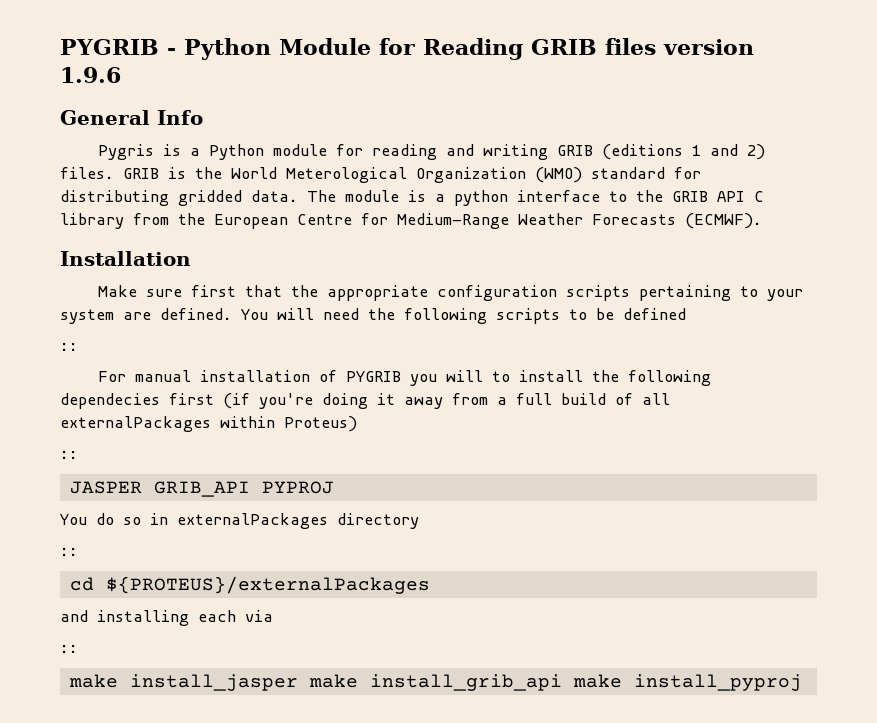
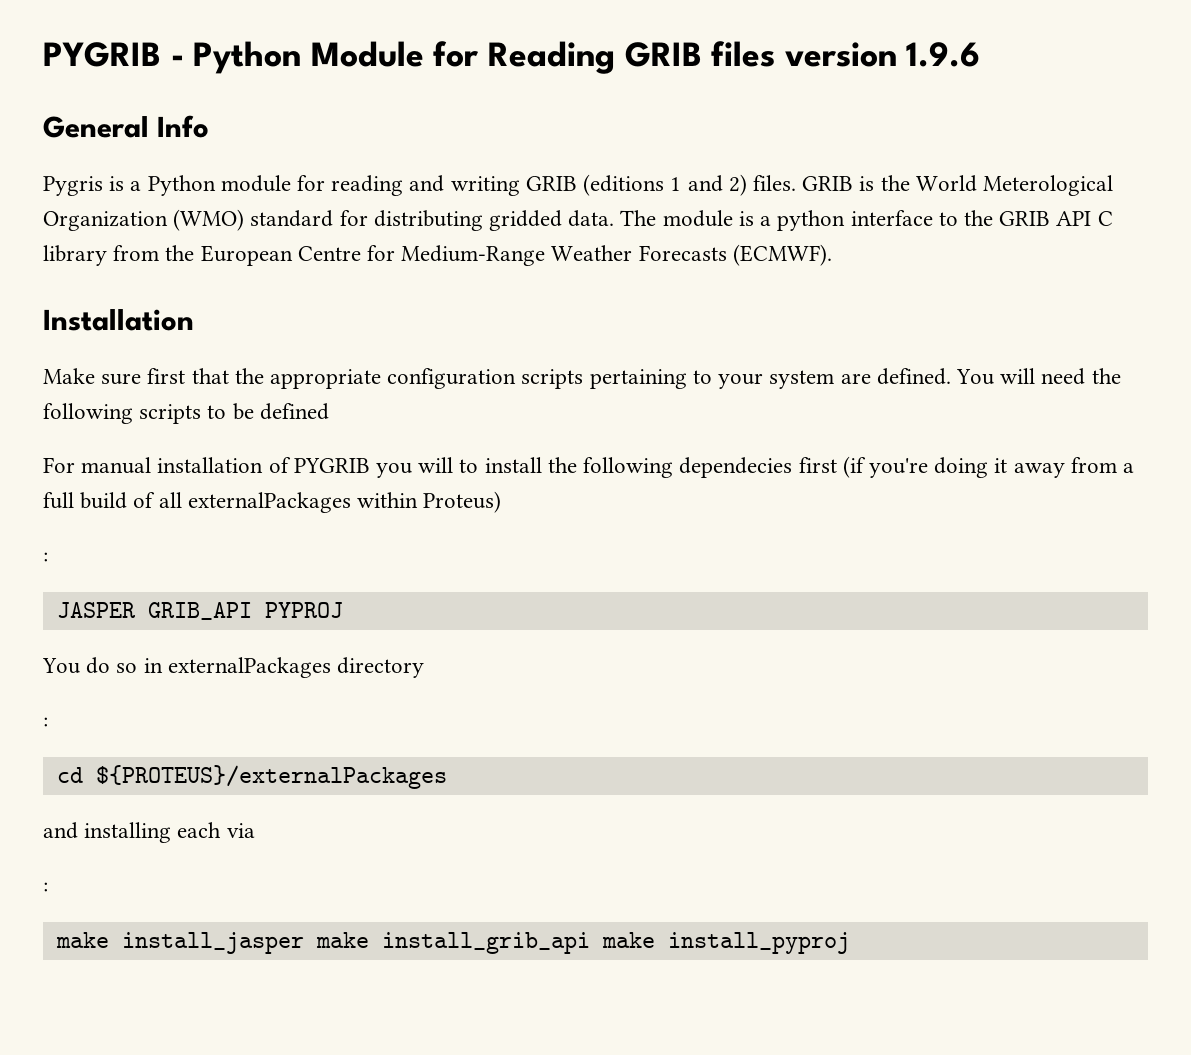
  You will need the following scripts to be defined
- ::
  For manual installation of PYGRIB you will to install the following dependecies first (if you're doing it away from a full build of all externalPackages within Proteus)
- ::
+ :
  You do so in externalPackages directory
- ::
+ :
  and installing each via
- ::
+ :

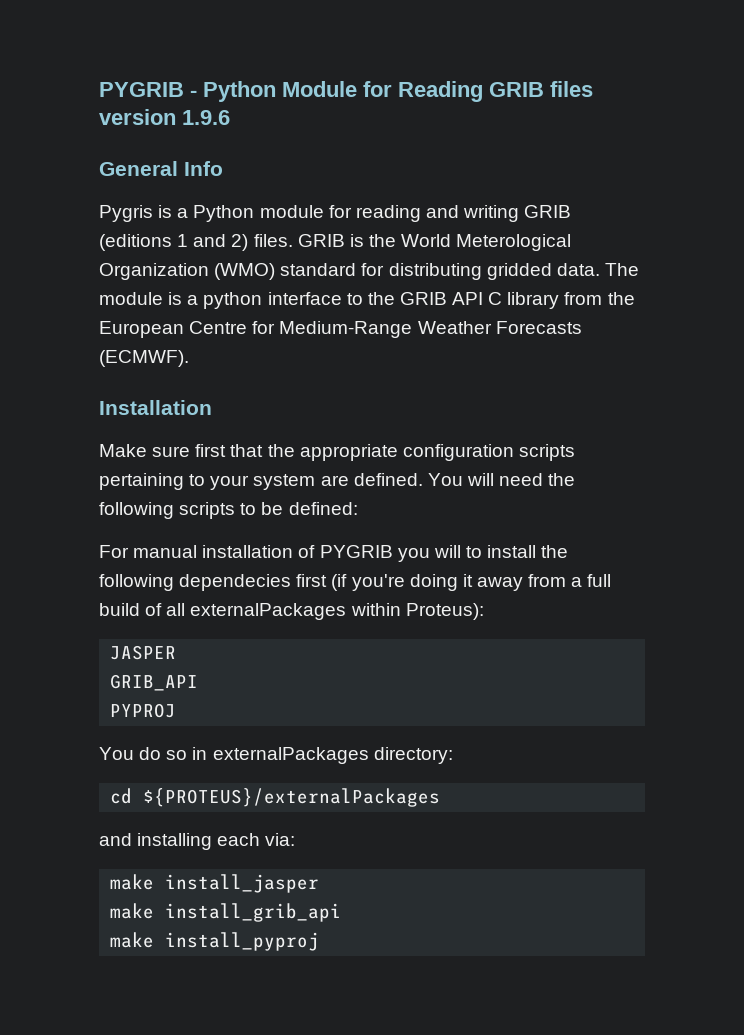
- You will need the following scripts to be defined
+ You will need the following scripts to be defined:
- For manual installation of PYGRIB you will to install the following dependecies first (if you're doing it away from a full build of all externalPackages within Proteus)
- :
+ For manual installation of PYGRIB you will to install the following dependecies first (if you're doing it away from a full build of all externalPackages within Proteus):
- JASPER GRIB_API PYPROJ
+ JASPER
+ GRIB_API
+ PYPROJ
- You do so in externalPackages directory
- :
+ You do so in externalPackages directory:
- and installing each via
- :
+ and installing each via:
- make install_jasper make install_grib_api make install_pyproj
+ make install_jasper
+ make install_grib_api
+ make install_pyproj

